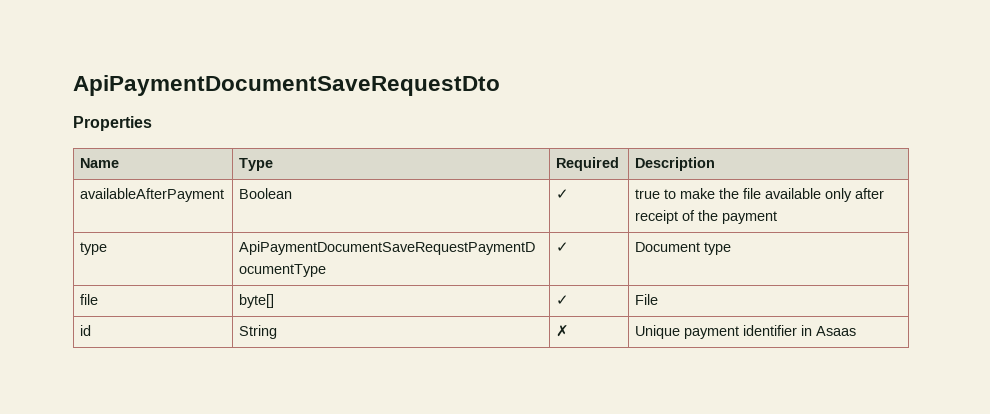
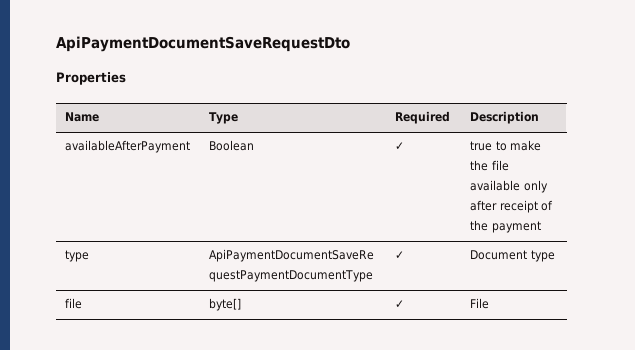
- id | String | ✗ | Unique payment identifier in Asaas

